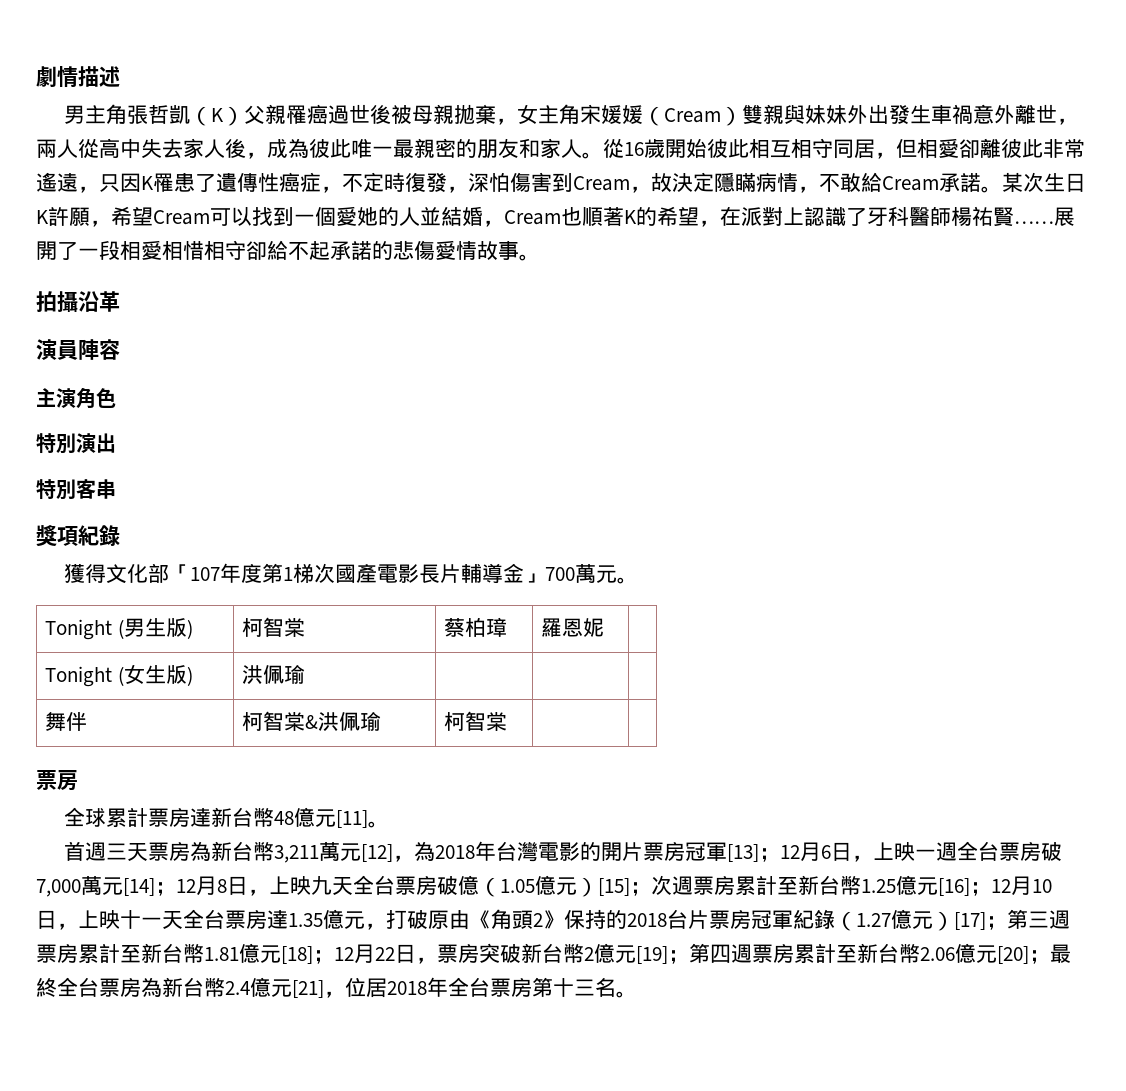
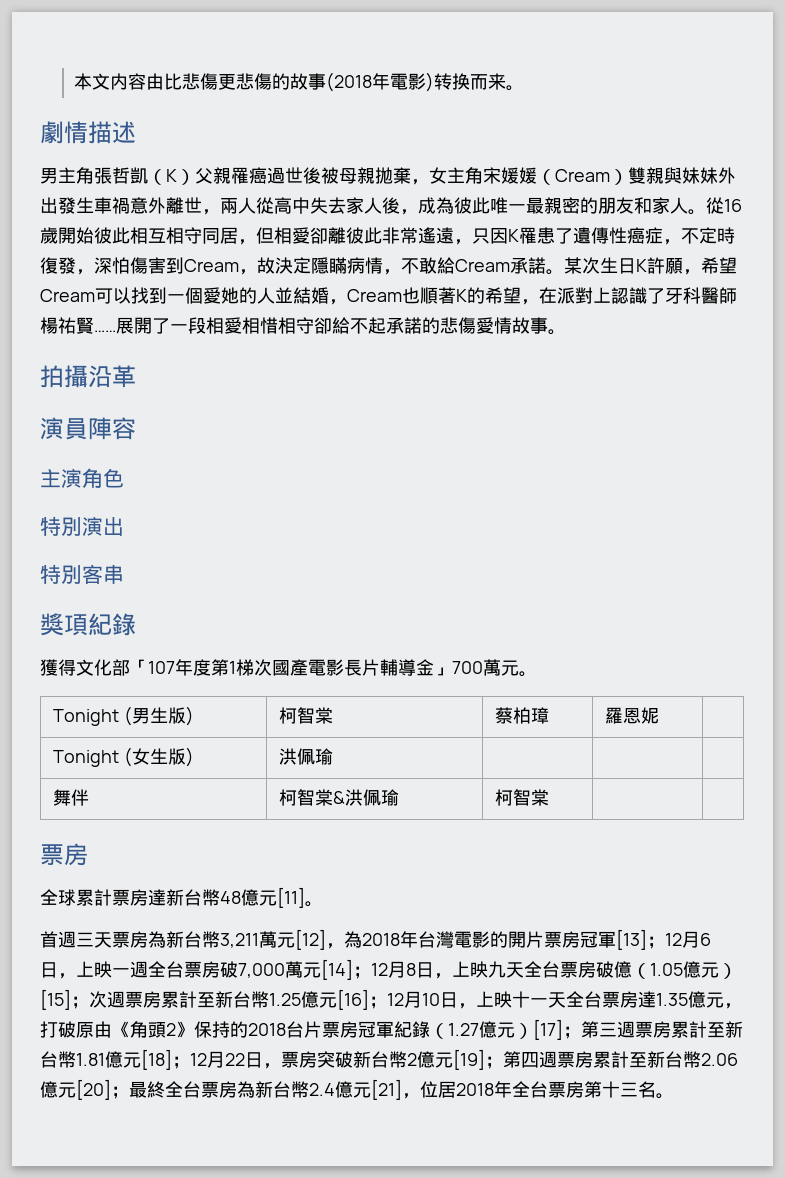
+ 本文内容由比悲傷更悲傷的故事(2018年電影)转换而来。

